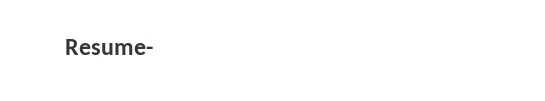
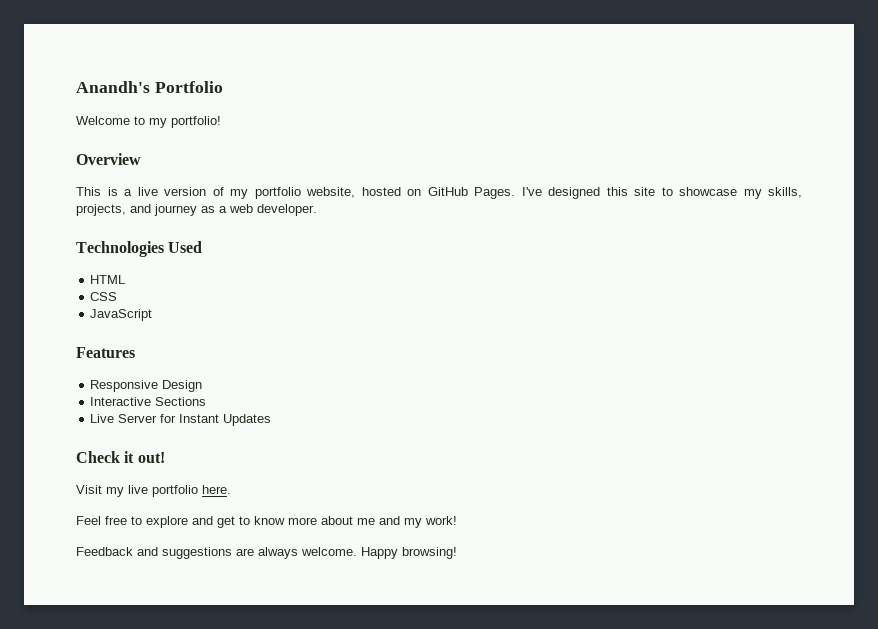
- Resume-
+ Anandh's Portfolio
+ Welcome to my portfolio!
+ Overview
+ This is a live version of my portfolio website, hosted on GitHub Pages. I've designed this site to showcase my skills, projects, and journey as a web developer.
+ Technologies Used
+ HTML
+ CSS
+ JavaScript
+ Features
+ Responsive Design
+ Interactive Sections
+ Live Server for Instant Updates
+ Check it out!
+ Visit my live portfolio here.
+ Feel free to explore and get to know more about me and my work!
+ Feedback and suggestions are always welcome. Happy browsing!

